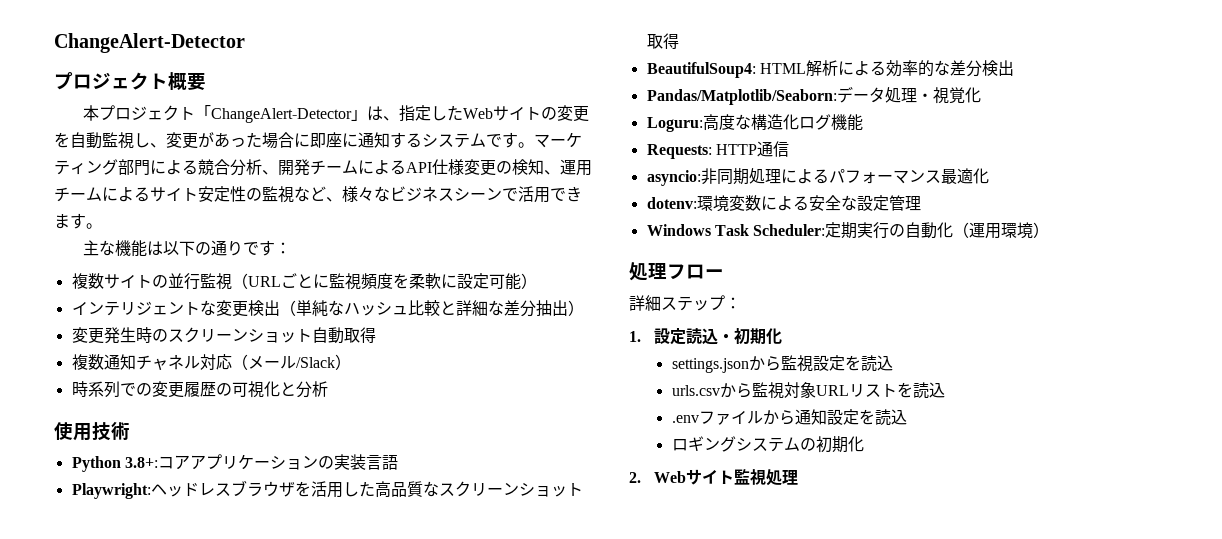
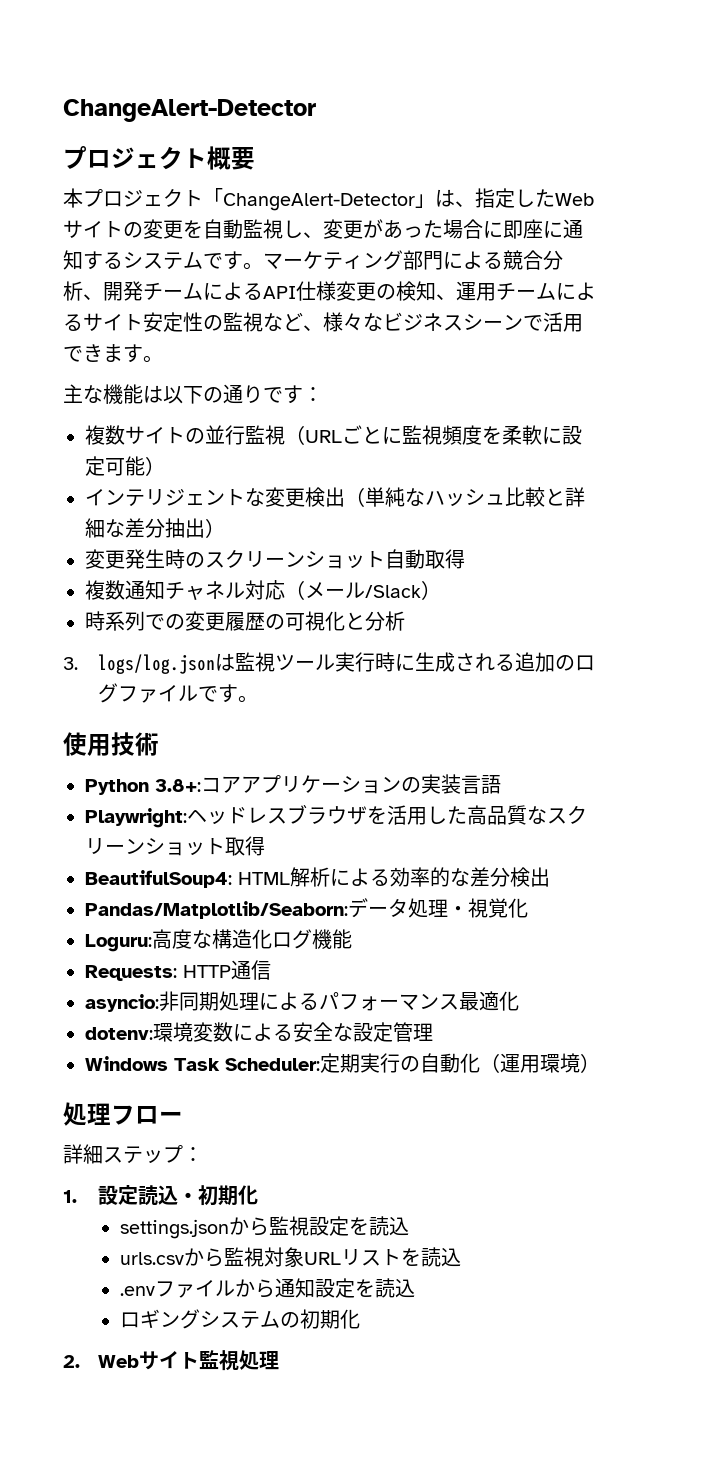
+ 3. logs/log.jsonは監視ツール実行時に生成される追加のログファイルです。

